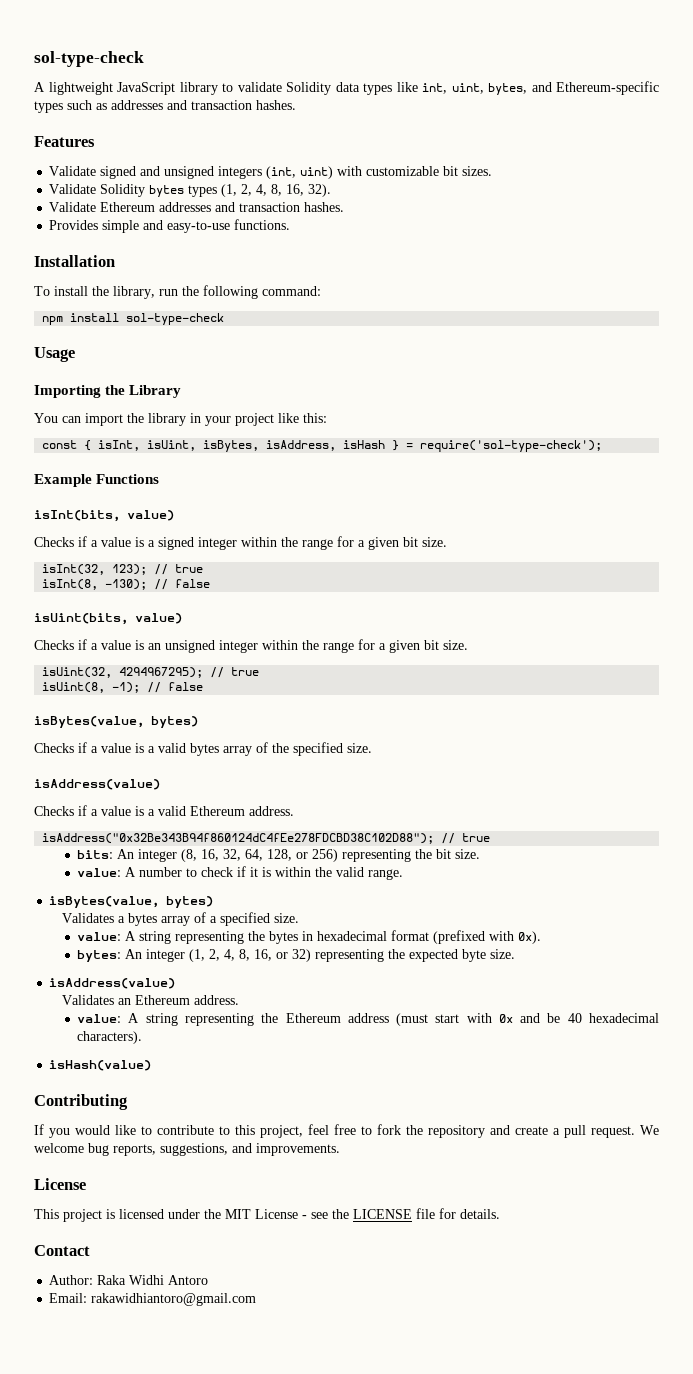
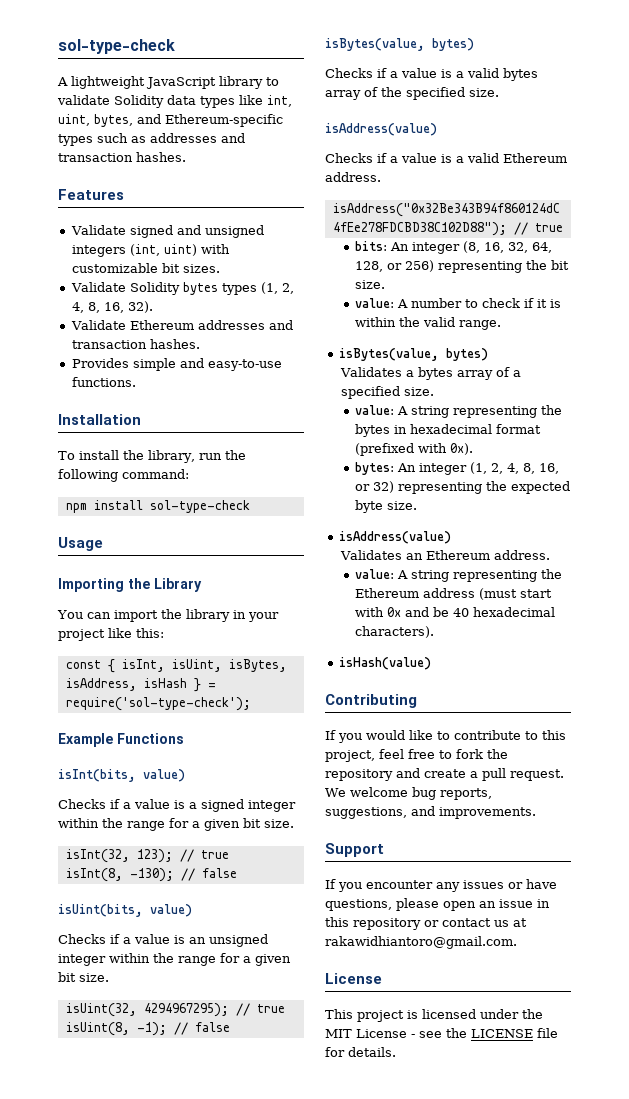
+ Support
+ If you encounter any issues or have questions, please open an issue in this repository or contact us at rakawidhiantoro@gmail.com.
- Contact
- Author: Raka Widhi Antoro
- Email: rakawidhiantoro@gmail.com

